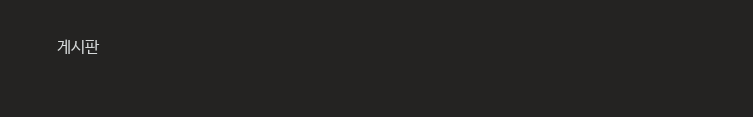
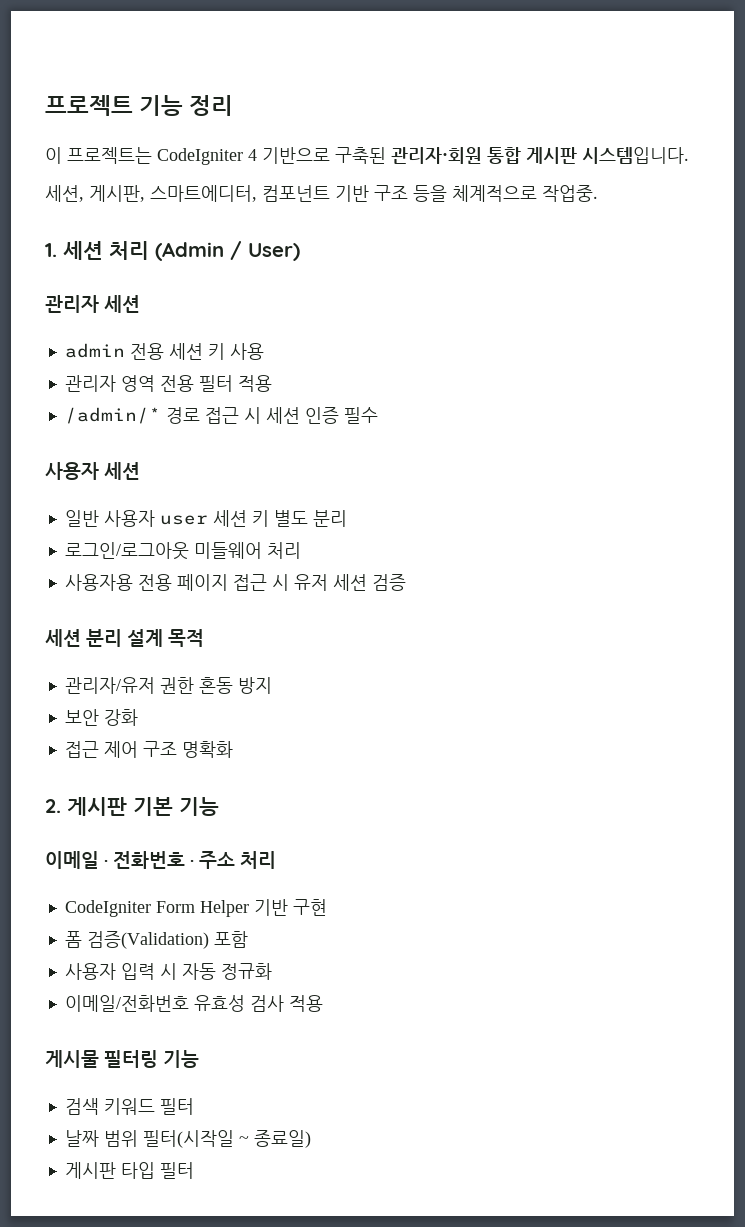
- 게시판
+ 프로젝트 기능 정리
+ 이 프로젝트는 CodeIgniter 4 기반으로 구축된 관리자·회원 통합 게시판 시스템입니다.
+ 세션, 게시판, 스마트에디터, 컴포넌트 기반 구조 등을 체계적으로 작업중.
+ 1. 세션 처리 (Admin / User)
+ 관리자 세션
+ admin 전용 세션 키 사용
+ 관리자 영역 전용 필터 적용
+ /admin/* 경로 접근 시 세션 인증 필수
+ 사용자 세션
+ 일반 사용자 user 세션 키 별도 분리
+ 로그인/로그아웃 미들웨어 처리
+ 사용자용 전용 페이지 접근 시 유저 세션 검증
+ 세션 분리 설계 목적
+ 관리자/유저 권한 혼동 방지
+ 보안 강화
+ 접근 제어 구조 명확화
+ 2. 게시판 기본 기능
+ 이메일 · 전화번호 · 주소 처리
+ CodeIgniter Form Helper 기반 구현
+ 폼 검증(Validation) 포함
+ 사용자 입력 시 자동 정규화
+ 이메일/전화번호 유효성 검사 적용
+ 게시물 필터링 기능
+ 검색 키워드 필터
+ 날짜 범위 필터(시작일 ~ 종료일)
+ 게시판 타입 필터

